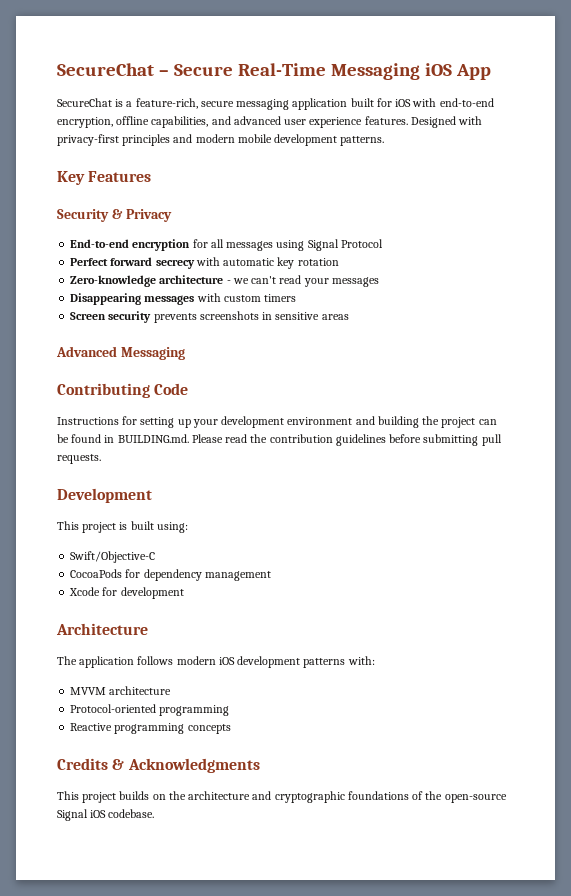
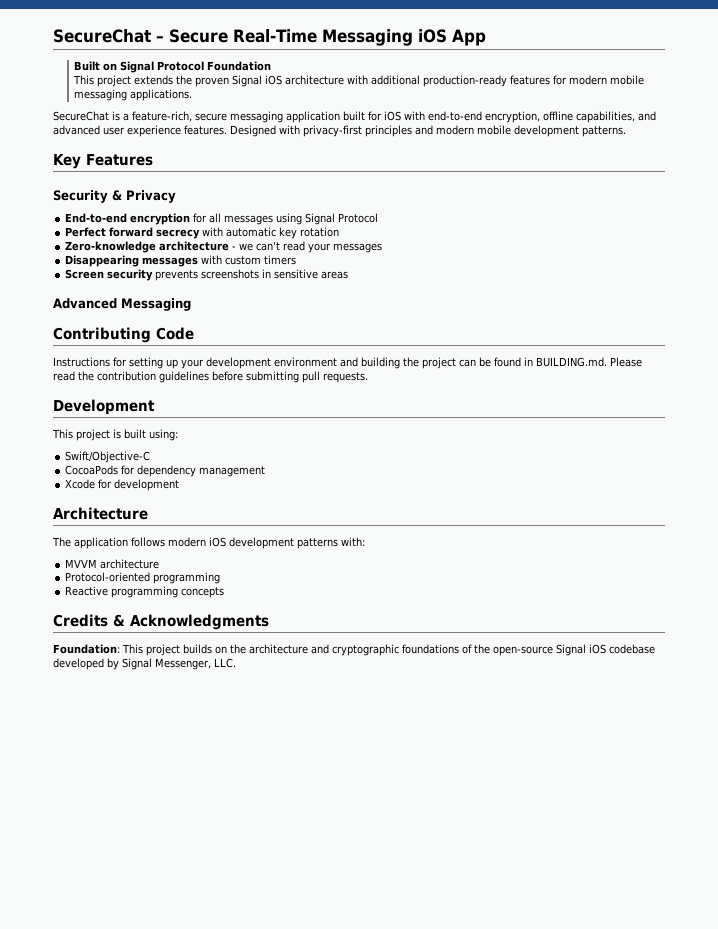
+ Built on Signal Protocol Foundation
+ This project extends the proven Signal iOS architecture with additional production-ready features for modern mobile messaging applications.
- This project builds on the architecture and cryptographic foundations of the open-source Signal iOS codebase.
+ Foundation: This project builds on the architecture and cryptographic foundations of the open-source Signal iOS codebase developed by Signal Messenger, LLC.

